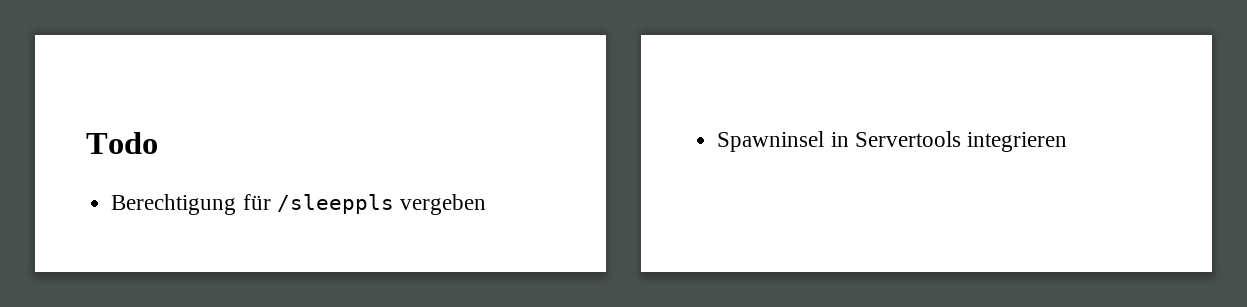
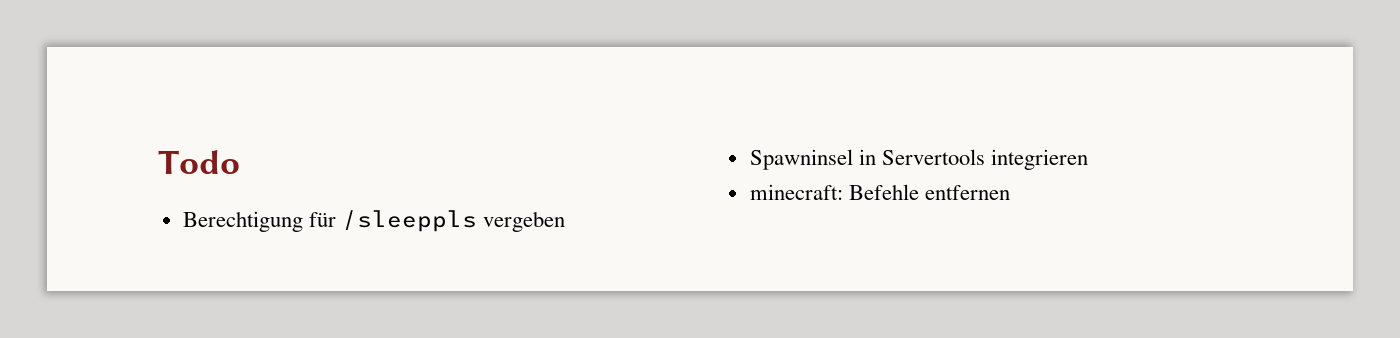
+ minecraft: Befehle entfernen

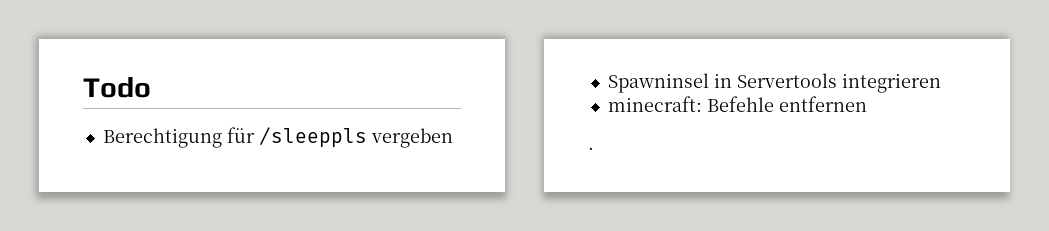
+ .

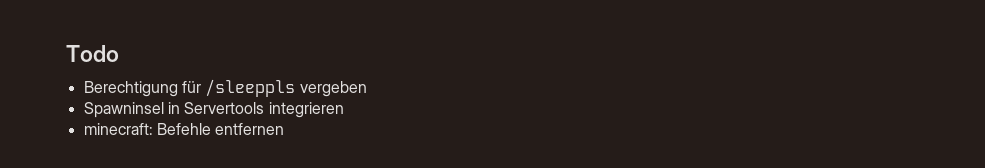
- .

